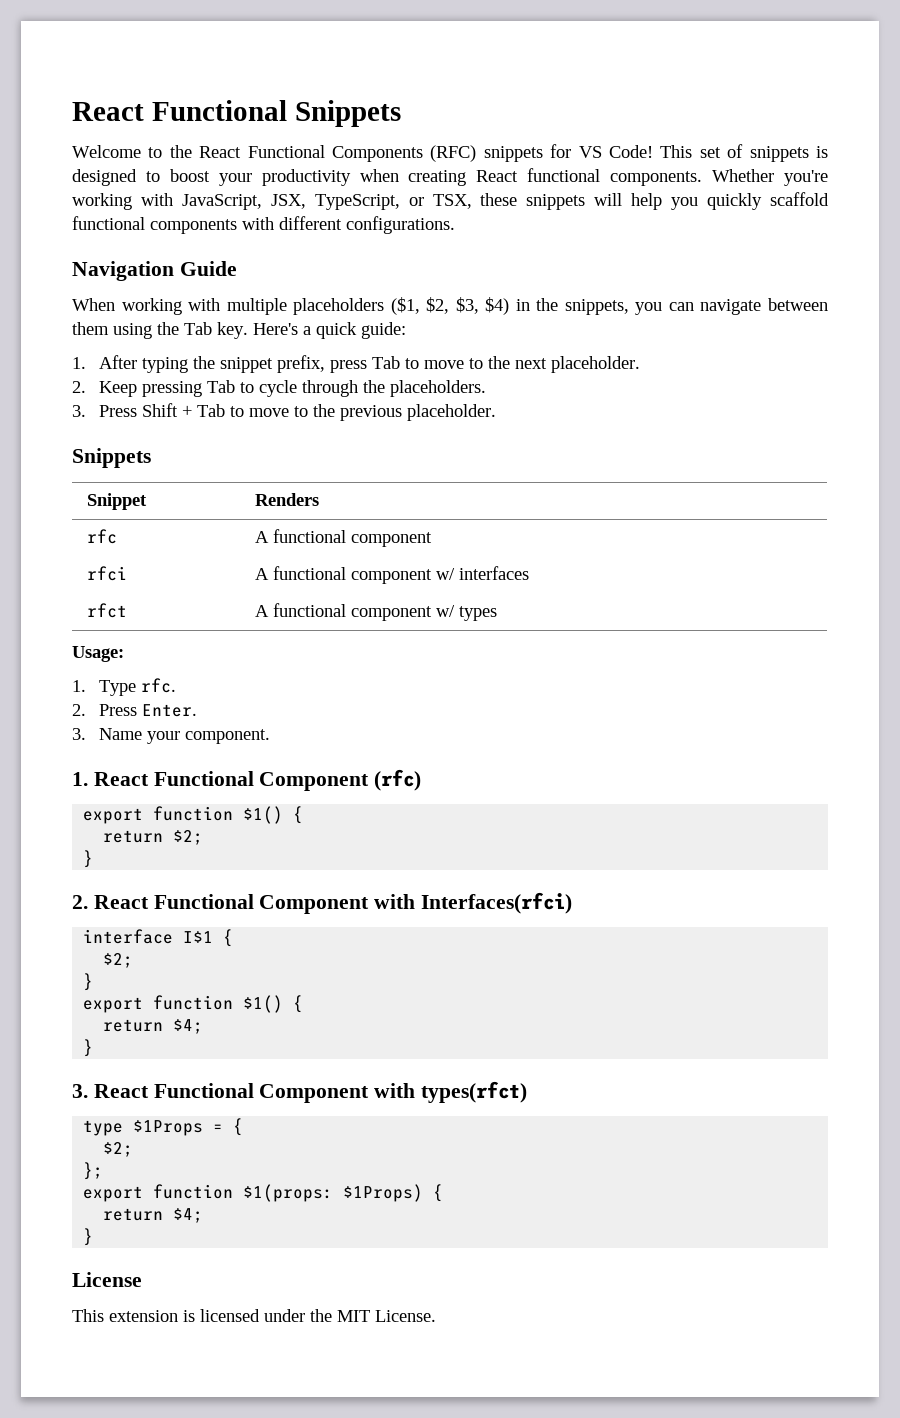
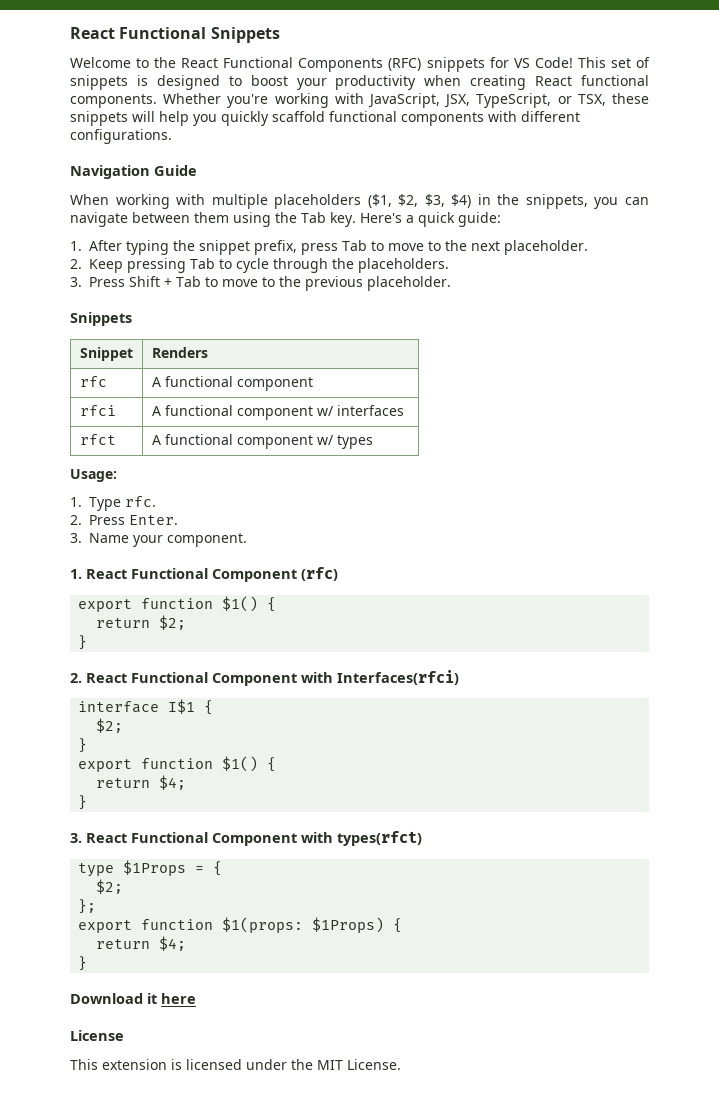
+ Download it here

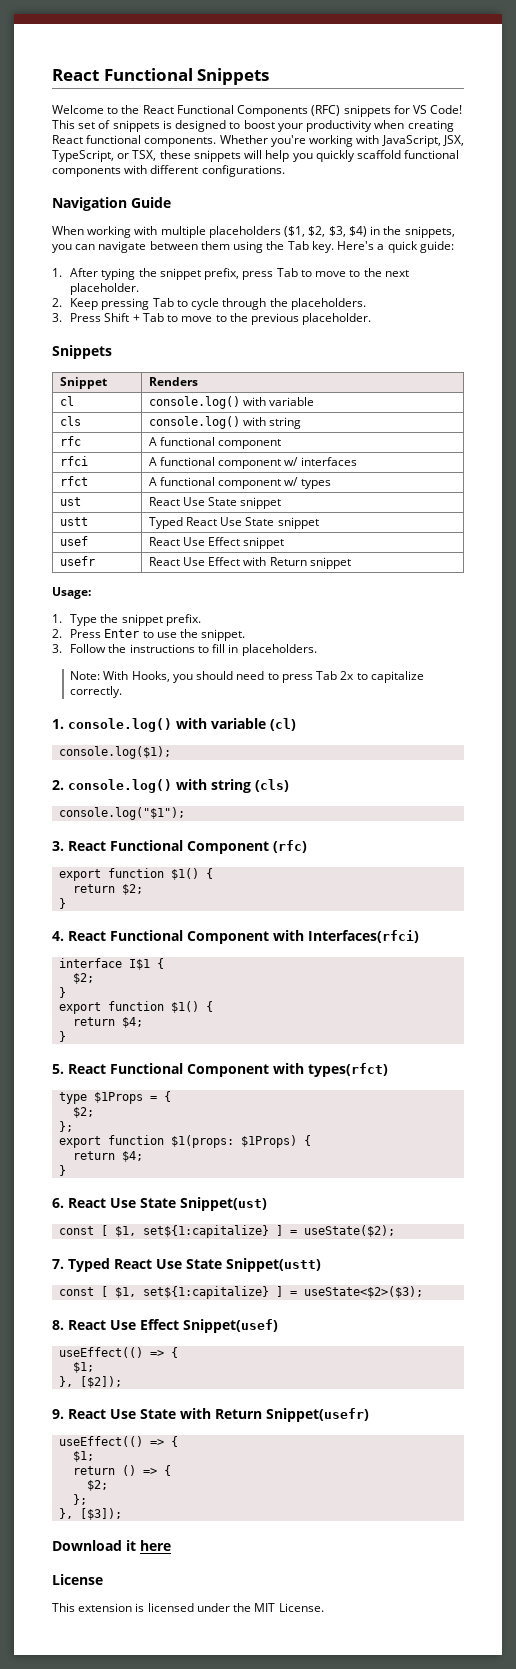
+ cl | console.log() with variable
+ cls | console.log() with string
+ ust | React Use State snippet
+ ustt | Typed React Use State snippet
+ usef | React Use Effect snippet
+ usefr | React Use Effect with Return snippet
- 1. Type rfc.
+ 1. Type the snippet prefix.
- 2. Press Enter.
- 3. Name your component.
- 1. React Functional Component (rfc)
+ 2. Press Enter to use the snippet.
+ 3. Follow the instructions to fill in placeholders.
+ Note: With Hooks, you should need to press Tab 2x to capitalize correctly.
+ 1. console.log() with variable (cl)
+ console.log($1);
+ 2. console.log() with string (cls)
+ console.log("$1");
+ 3. React Functional Component (rfc)
- 2. React Functional Component with Interfaces(rfci)
+ 4. React Functional Component with Interfaces(rfci)
- 3. React Functional Component with types(rfct)
+ 5. React Functional Component with types(rfct)
+ 6. React Use State Snippet(ust)
+ const [ $1, set${1:capitalize} ] = useState($2);
+ 7. Typed React Use State Snippet(ustt)
+ const [ $1, set${1:capitalize} ] = useState<$2>($3);
+ 8. React Use Effect Snippet(usef)
+ useEffect(() => {
+ $1;
+ }, [$2]);
+ 9. React Use State with Return Snippet(usefr)
+ useEffect(() => {
+ $1;
+ return () => {
+ $2;
+ };
+ }, [$3]);

